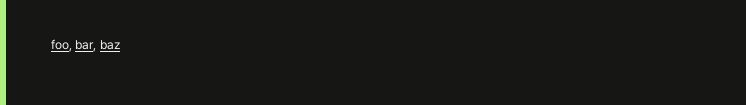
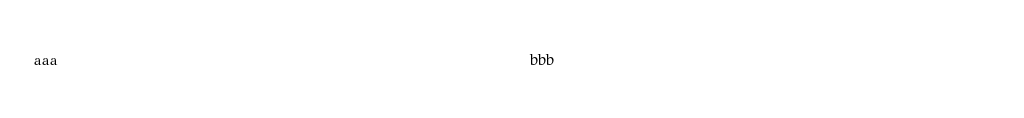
- foo, bar, baz
+ aaa
+ bbb

